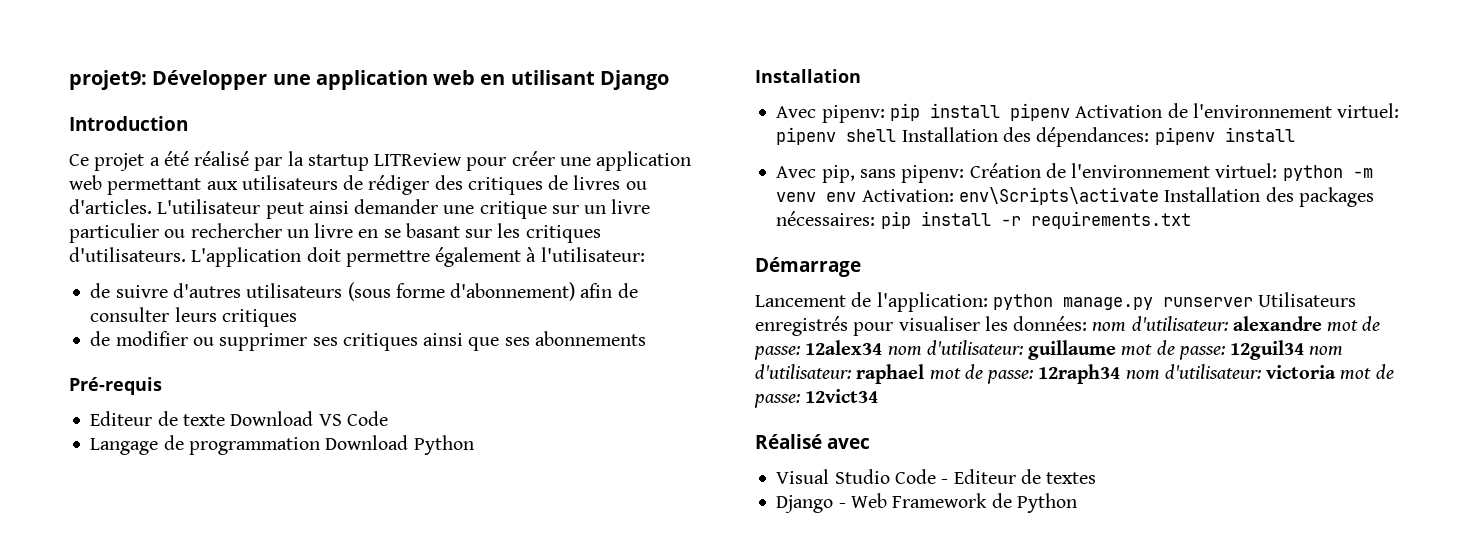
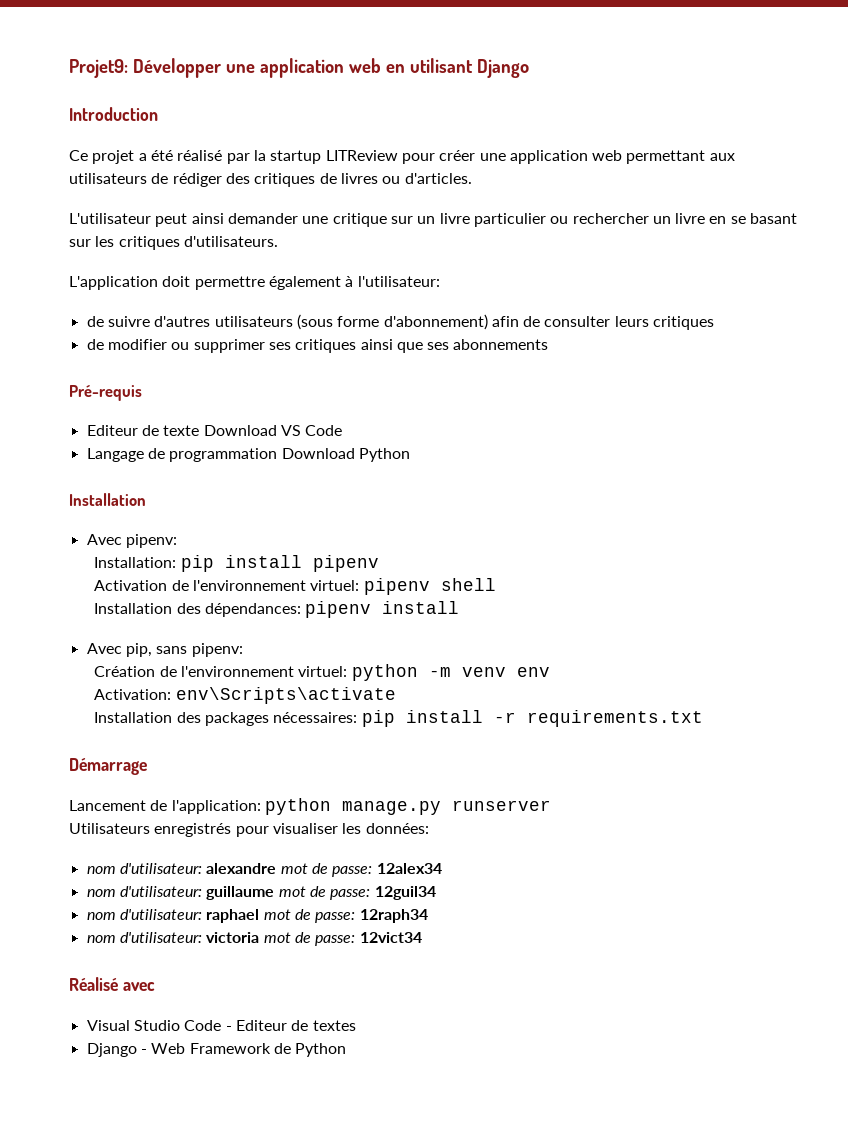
- projet9: Développer une application web en utilisant Django
+ Projet9: Développer une application web en utilisant Django
- Ce projet a été réalisé par la startup LITReview pour créer une application web permettant aux utilisateurs de rédiger des critiques de livres ou d'articles. L'utilisateur peut ainsi demander une critique sur un livre particulier ou rechercher un livre en se basant sur les critiques d'utilisateurs. L'application doit permettre également à l'utilisateur:
+ Ce projet a été réalisé par la startup LITReview pour créer une application web permettant aux utilisateurs de rédiger des critiques de livres ou d'articles.
+ L'utilisateur peut ainsi demander une critique sur un livre particulier ou rechercher un livre en se basant sur les critiques d'utilisateurs.
+ L'application doit permettre également à l'utilisateur:
- Avec pipenv: pip install pipenv Activation de l'environnement virtuel: pipenv shell Installation des dépendances: pipenv install
+ Avec pipenv:
+ Installation: pip install pipenv
+ Activation de l'environnement virtuel: pipenv shell
+ Installation des dépendances: pipenv install
- Avec pip, sans pipenv: Création de l'environnement virtuel: python -m venv env Activation: env\Scripts\activate Installation des packages nécessaires: pip install -r requirements.txt
+ Avec pip, sans pipenv:
+ Création de l'environnement virtuel: python -m venv env
+ Activation: env\Scripts\activate
+ Installation des packages nécessaires: pip install -r requirements.txt
- Lancement de l'application: python manage.py runserver Utilisateurs enregistrés pour visualiser les données: nom d'utilisateur: alexandre mot de passe: 12alex34 nom d'utilisateur: guillaume mot de passe: 12guil34 nom d'utilisateur: raphael mot de passe: 12raph34 nom d'utilisateur: victoria mot de passe: 12vict34
+ Lancement de l'application: python manage.py runserver
+ Utilisateurs enregistrés pour visualiser les données:
+ nom d'utilisateur: alexandre mot de passe: 12alex34
+ nom d'utilisateur: guillaume mot de passe: 12guil34
+ nom d'utilisateur: raphael mot de passe: 12raph34
+ nom d'utilisateur: victoria mot de passe: 12vict34

